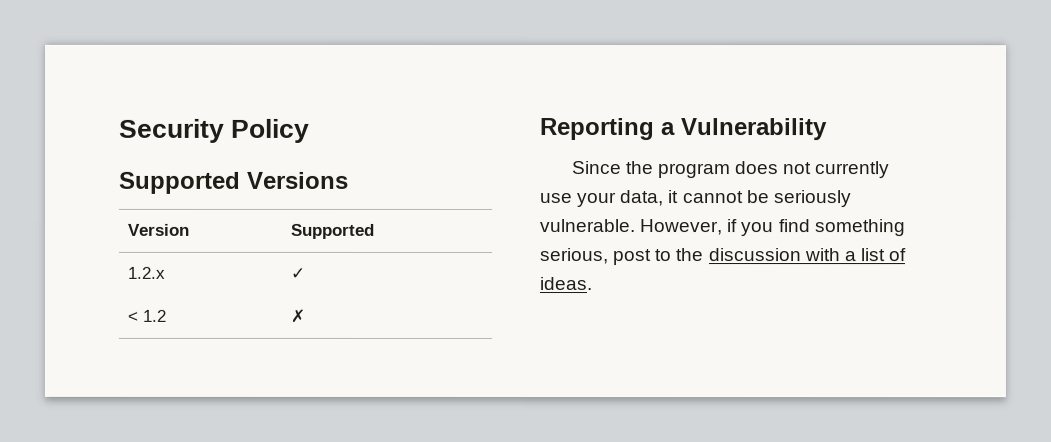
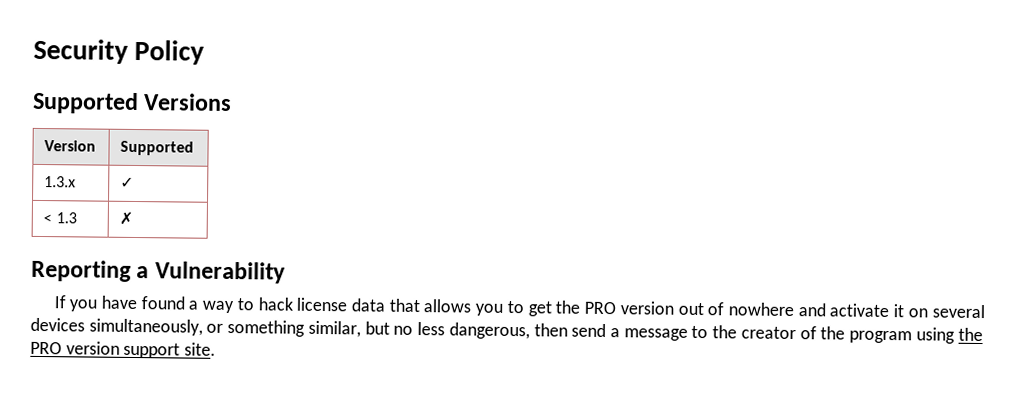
- 1.2.x | ✓
+ 1.3.x | ✓
- < 1.2 | ✗
+ < 1.3 | ✗
- Since the program does not currently use your data, it cannot be seriously vulnerable. However, if you find something serious, post to the discussion with a list of ideas.
+ If you have found a way to hack license data that allows you to get the PRO version out of nowhere and activate it on several devices simultaneously, or something similar, but no less dangerous, then send a message to the creator of the program using the PRO version support site.

